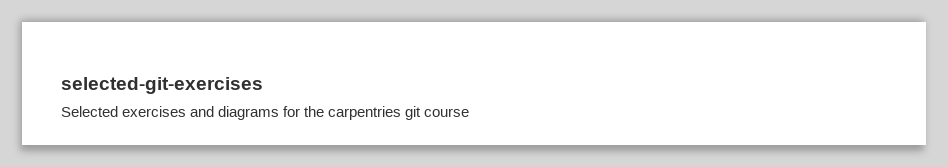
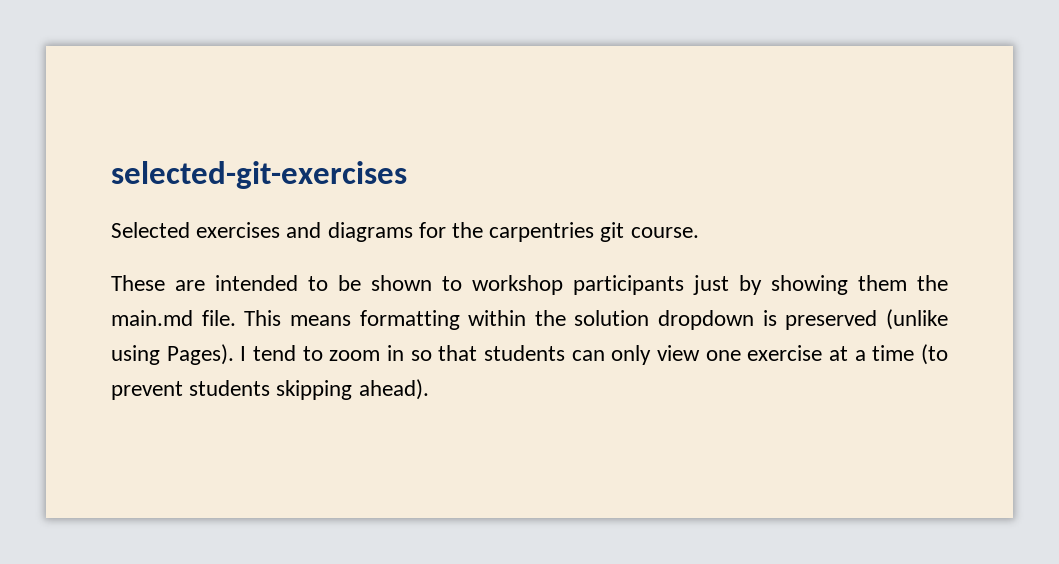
- Selected exercises and diagrams for the carpentries git course
+ Selected exercises and diagrams for the carpentries git course.
+ These are intended to be shown to workshop participants just by showing them the main.md file. This means formatting within the solution dropdown is preserved (unlike using Pages). I tend to zoom in so that students can only view one exercise at a time (to prevent students skipping ahead).

